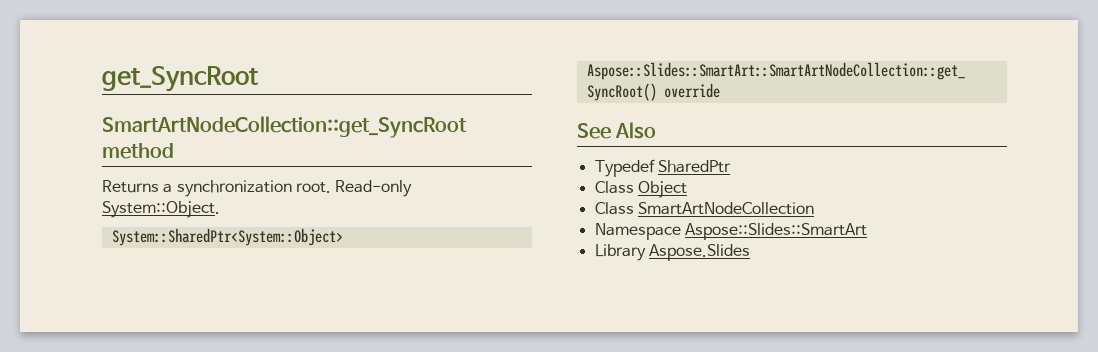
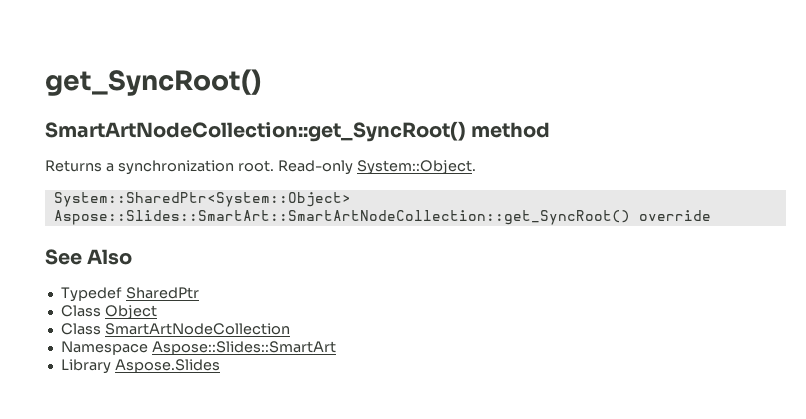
- get_SyncRoot
- SmartArtNodeCollection::get_SyncRoot method
+ get_SyncRoot()
+ SmartArtNodeCollection::get_SyncRoot() method

